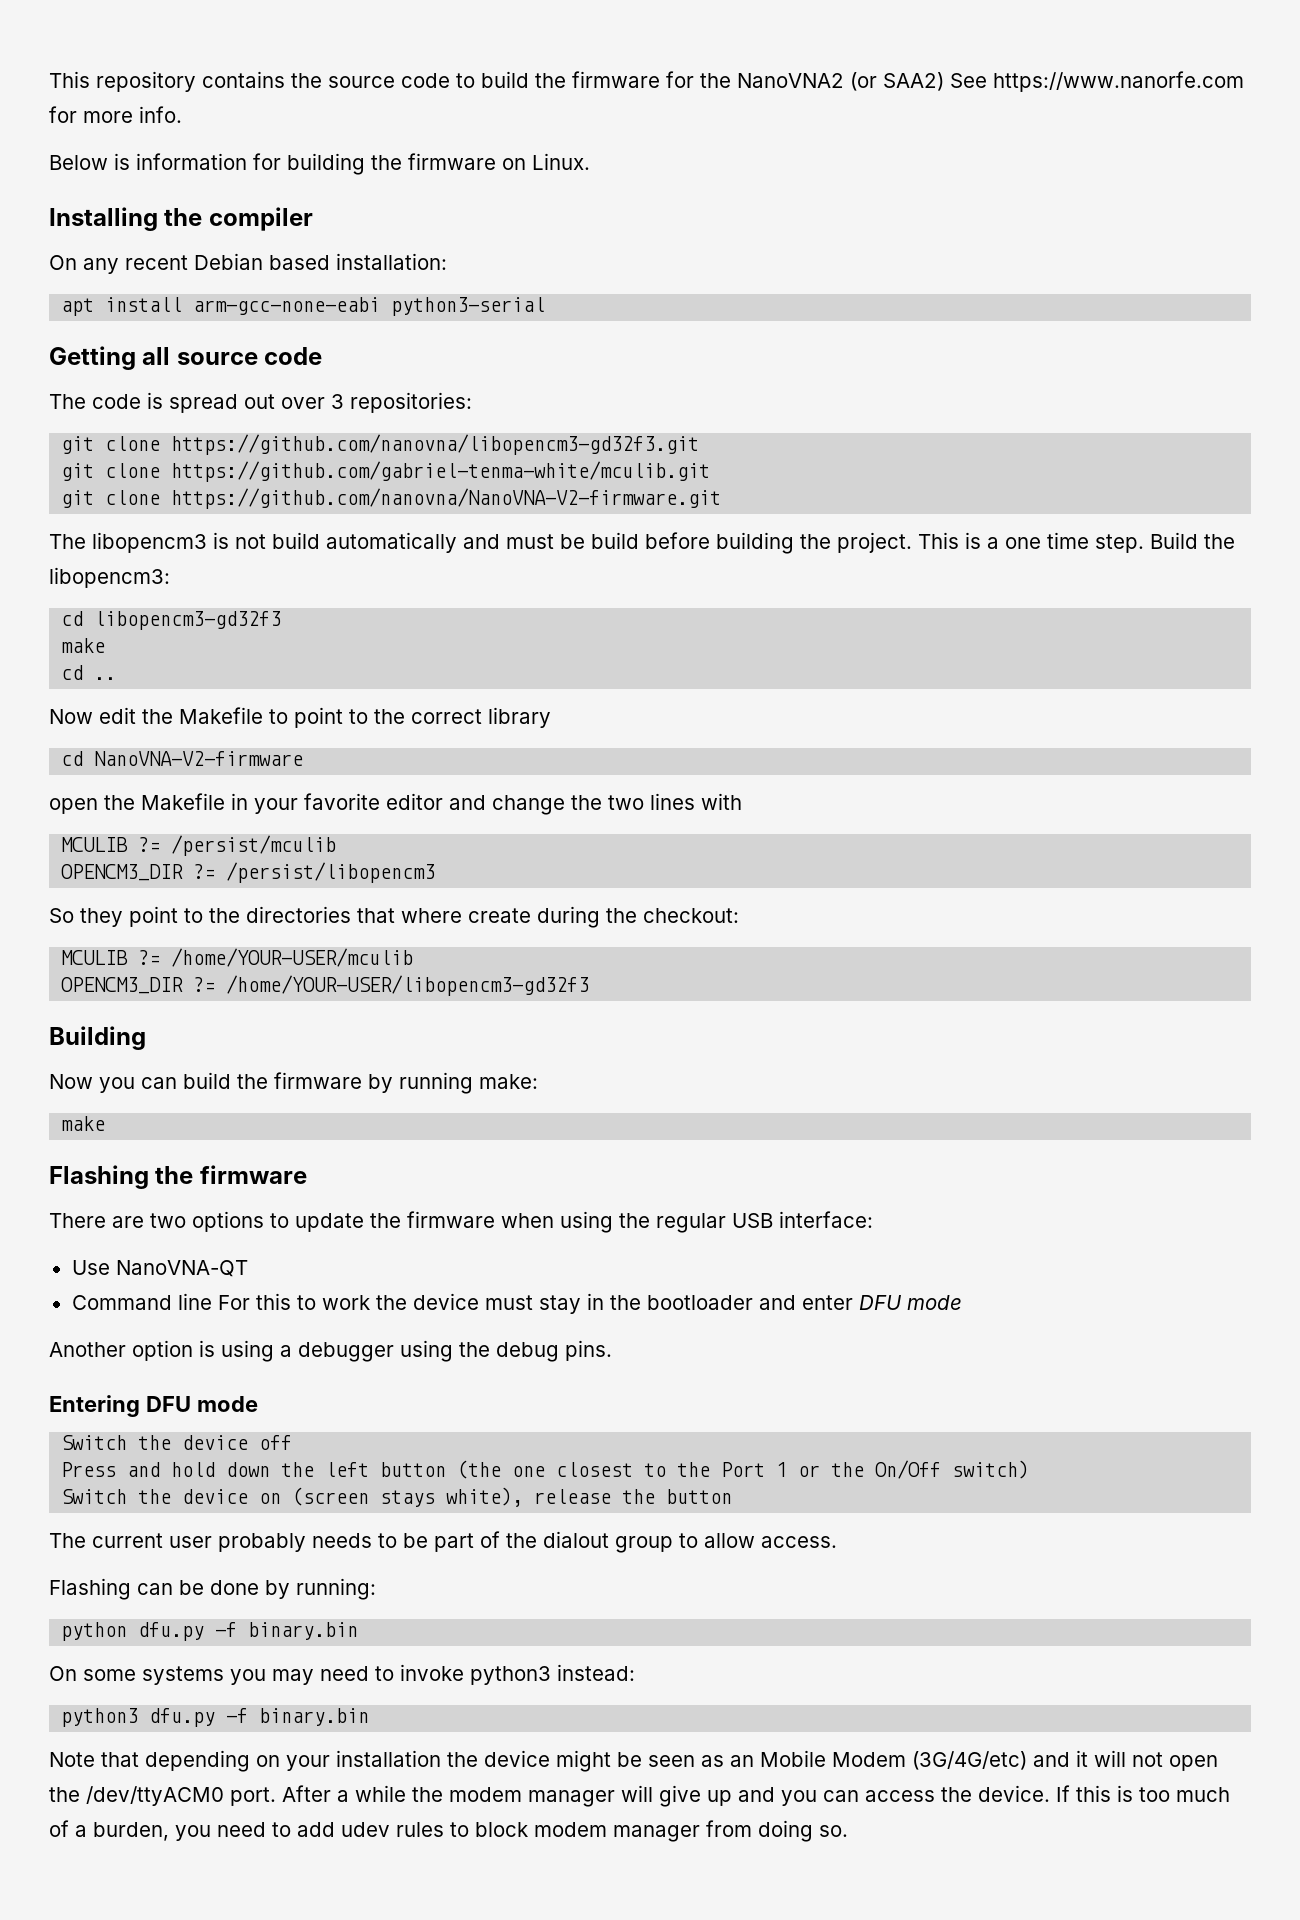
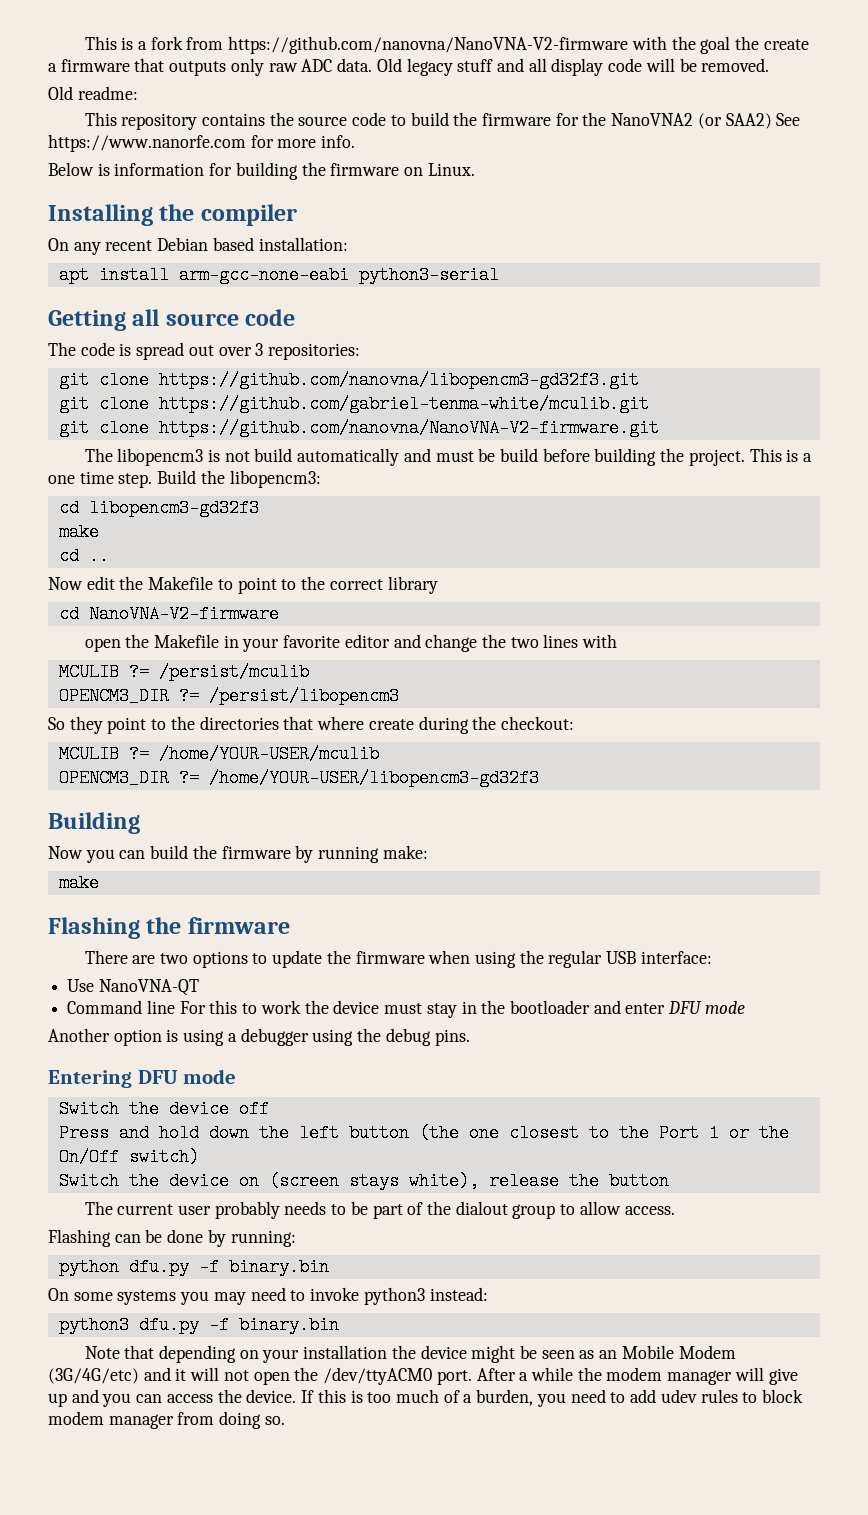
+ This is a fork from https://github.com/nanovna/NanoVNA-V2-firmware with the goal the create a firmware that outputs only raw ADC data. Old legacy stuff and all display code will be removed.
+ Old readme:

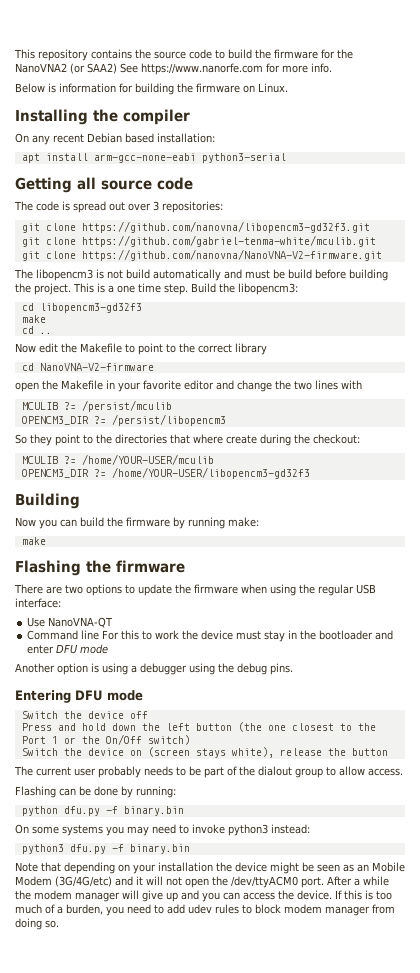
- This is a fork from https://github.com/nanovna/NanoVNA-V2-firmware with the goal the create a firmware that outputs only raw ADC data. Old legacy stuff and all display code will be removed.
- Old readme:

